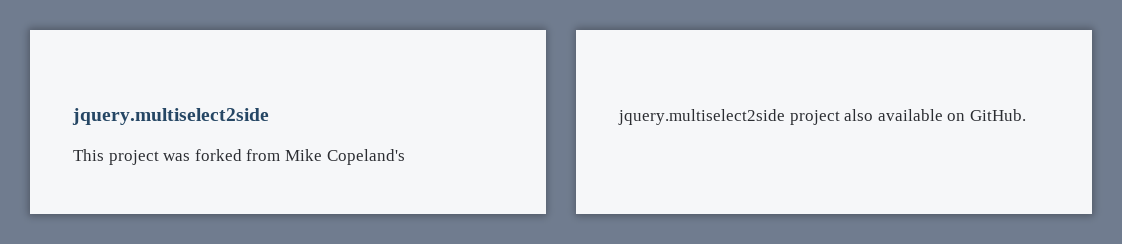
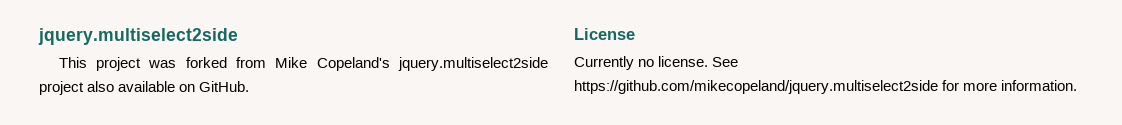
+ License
+ Currently no license. See https://github.com/mikecopeland/jquery.multiselect2side for more information.

